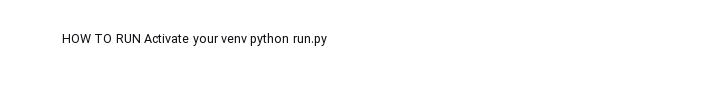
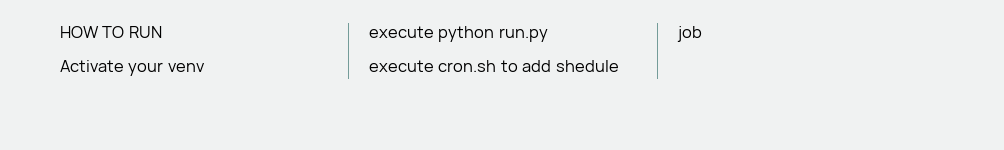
- HOW TO RUN Activate your venv python run.py
+ HOW TO RUN
+ Activate your venv
+ execute python run.py
+ execute cron.sh to add shedule job

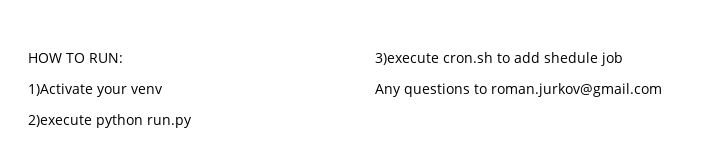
- HOW TO RUN
- Activate your venv
+ HOW TO RUN:
+ 1)Activate your venv
- execute python run.py
+ 2)execute python run.py
- execute cron.sh to add shedule job
+ 3)execute cron.sh to add shedule job
+ Any questions to roman.jurkov@gmail.com

